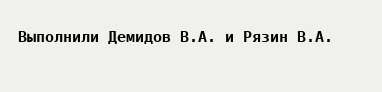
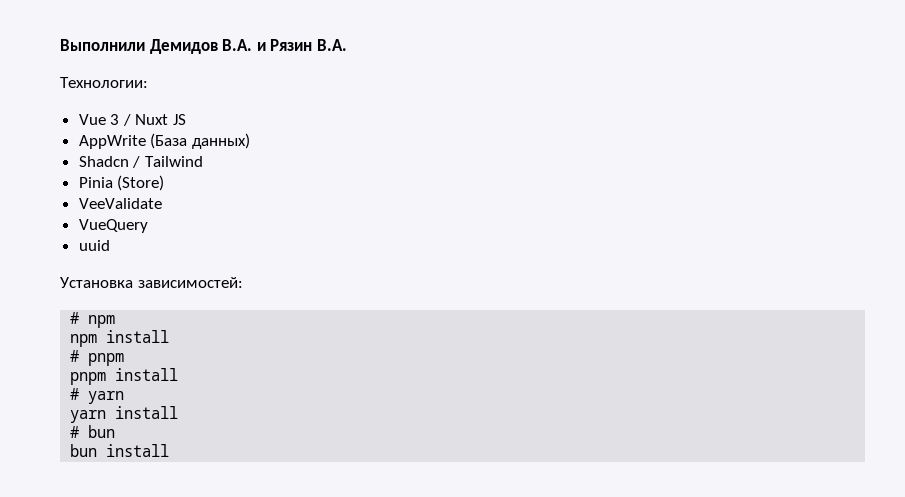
+ Технологии:
+ Vue 3 / Nuxt JS
+ AppWrite (База данных)
+ Shadcn / Tailwind
+ Pinia (Store)
+ VeeValidate
+ VueQuery
+ uuid
+ Установка зависимостей:
+ # npm
+ npm install
+ # pnpm
+ pnpm install
+ # yarn
+ yarn install
+ # bun
+ bun install

